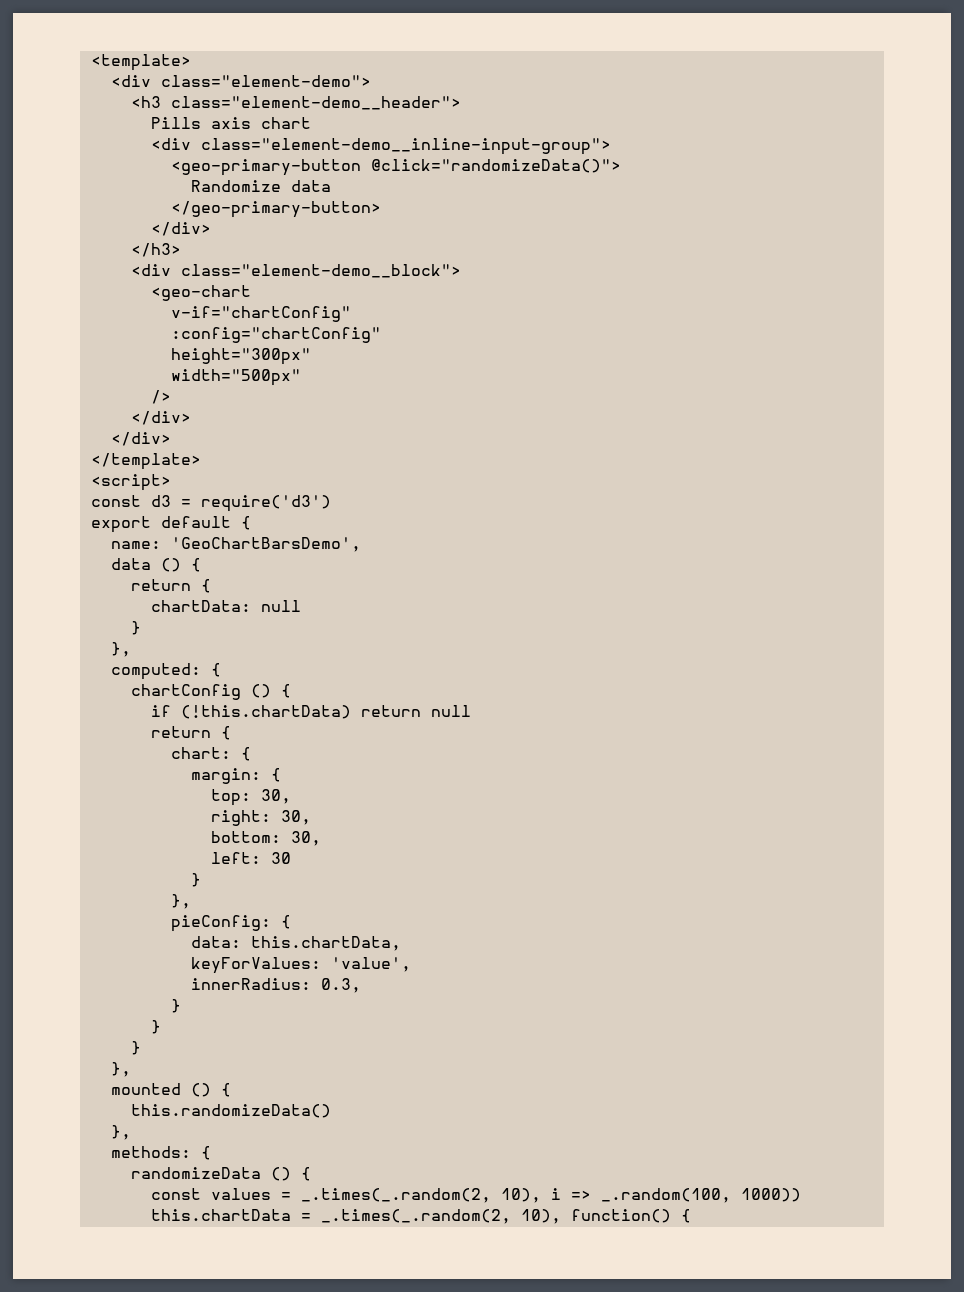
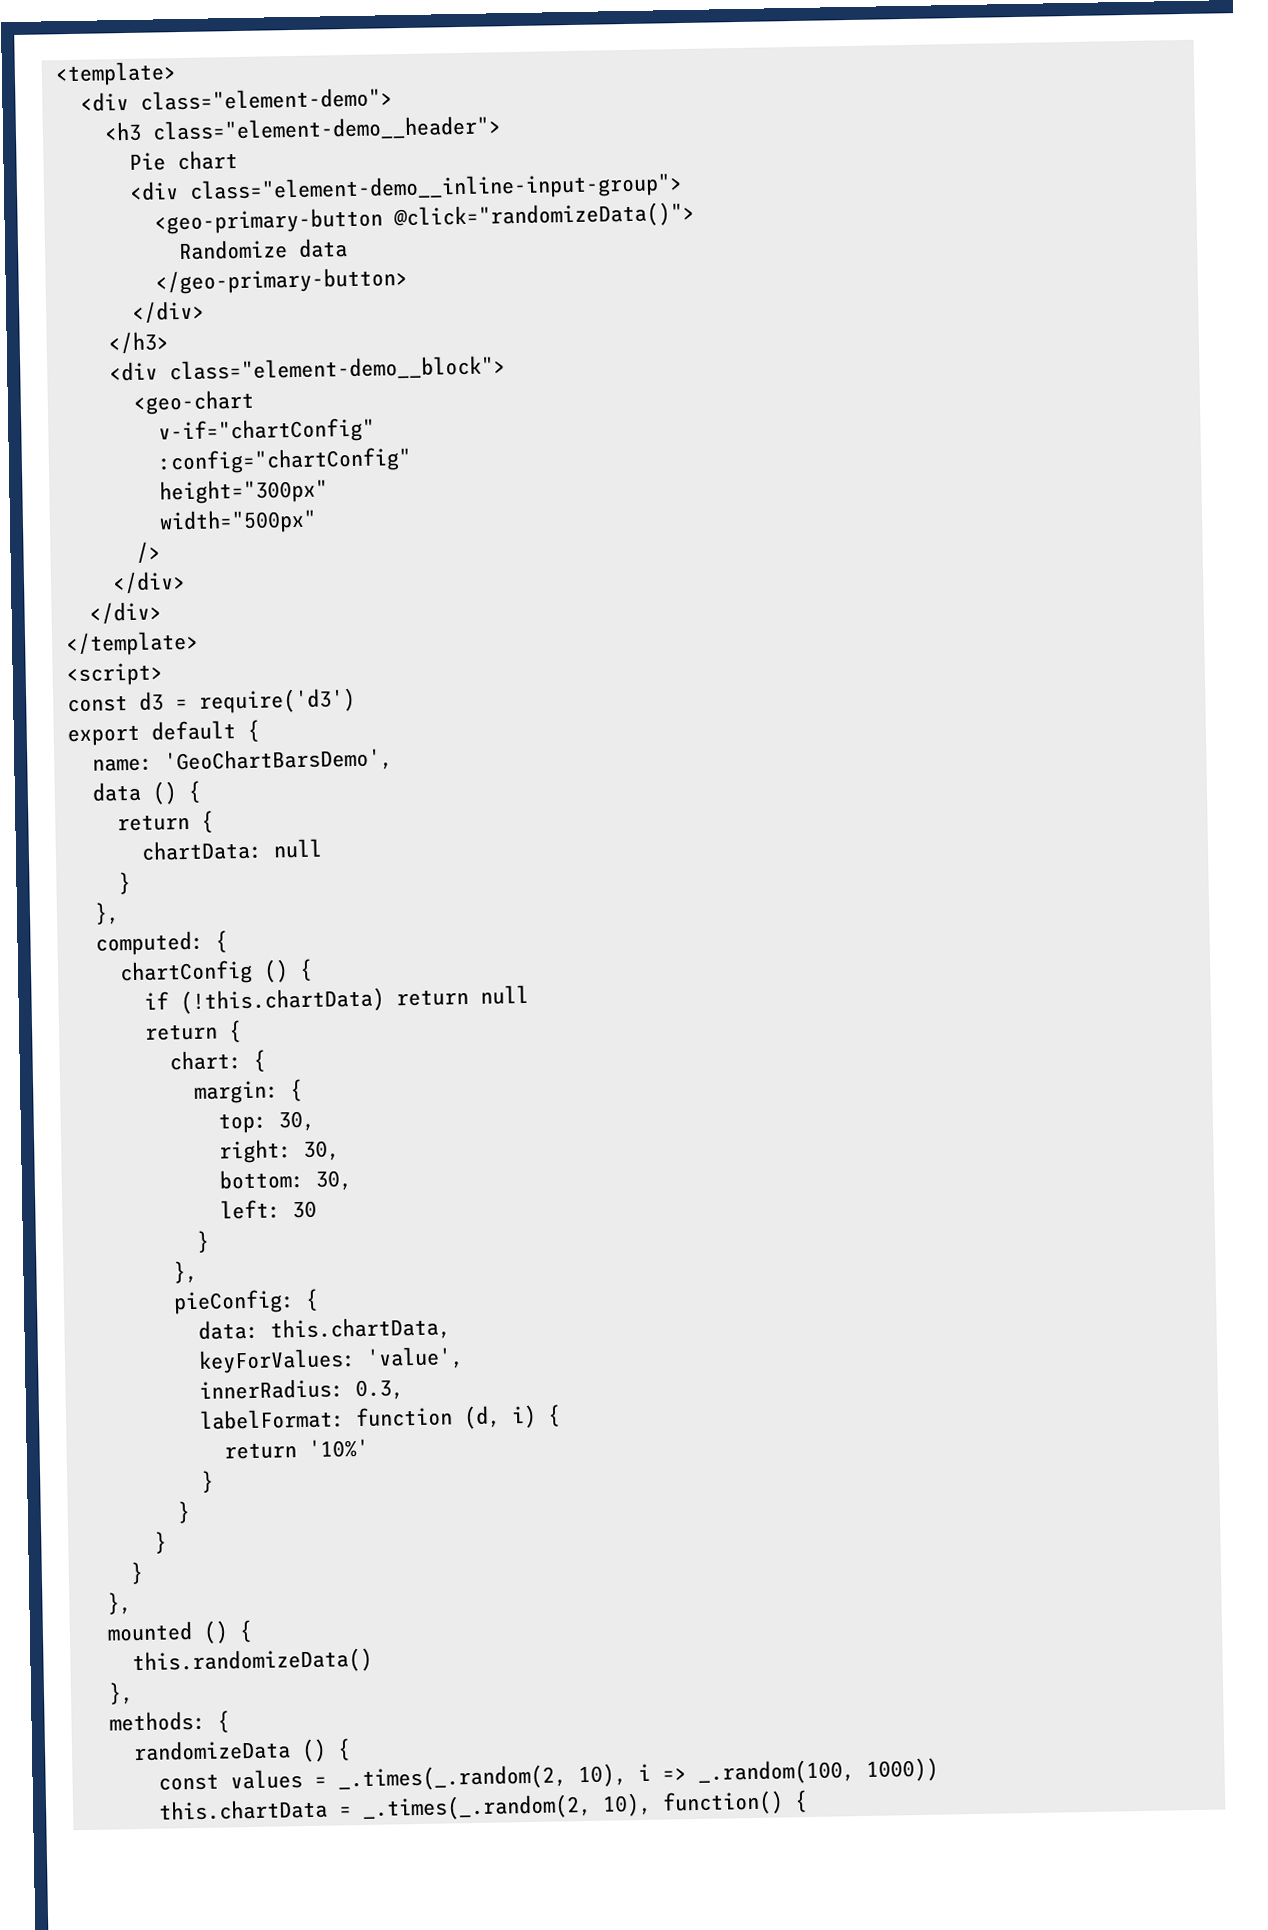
- Pills axis chart
+ Pie chart
+ labelFormat: function (d, i) {
+ return '10%'
+ }

